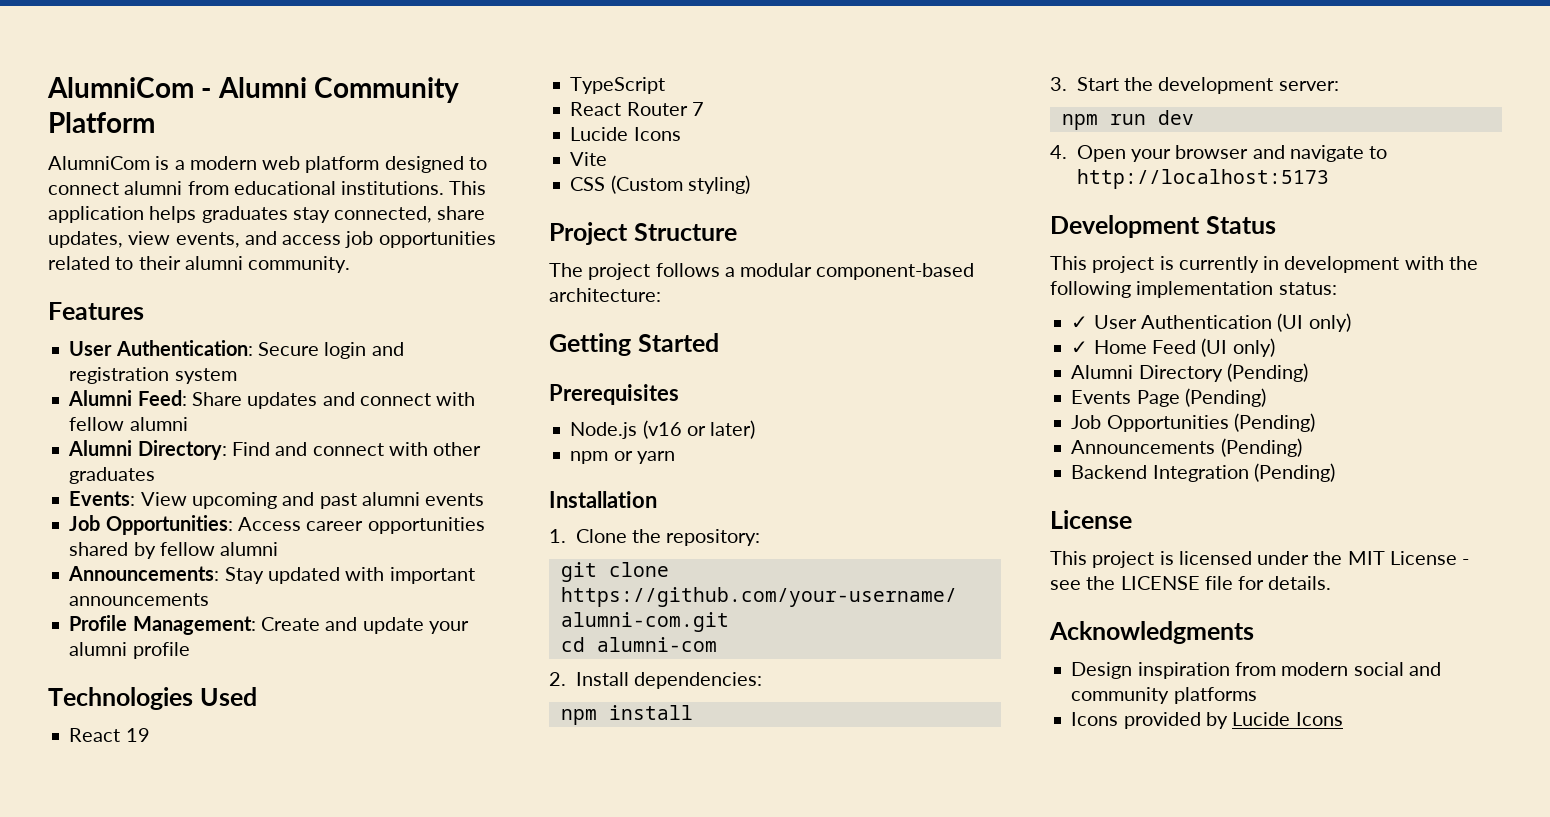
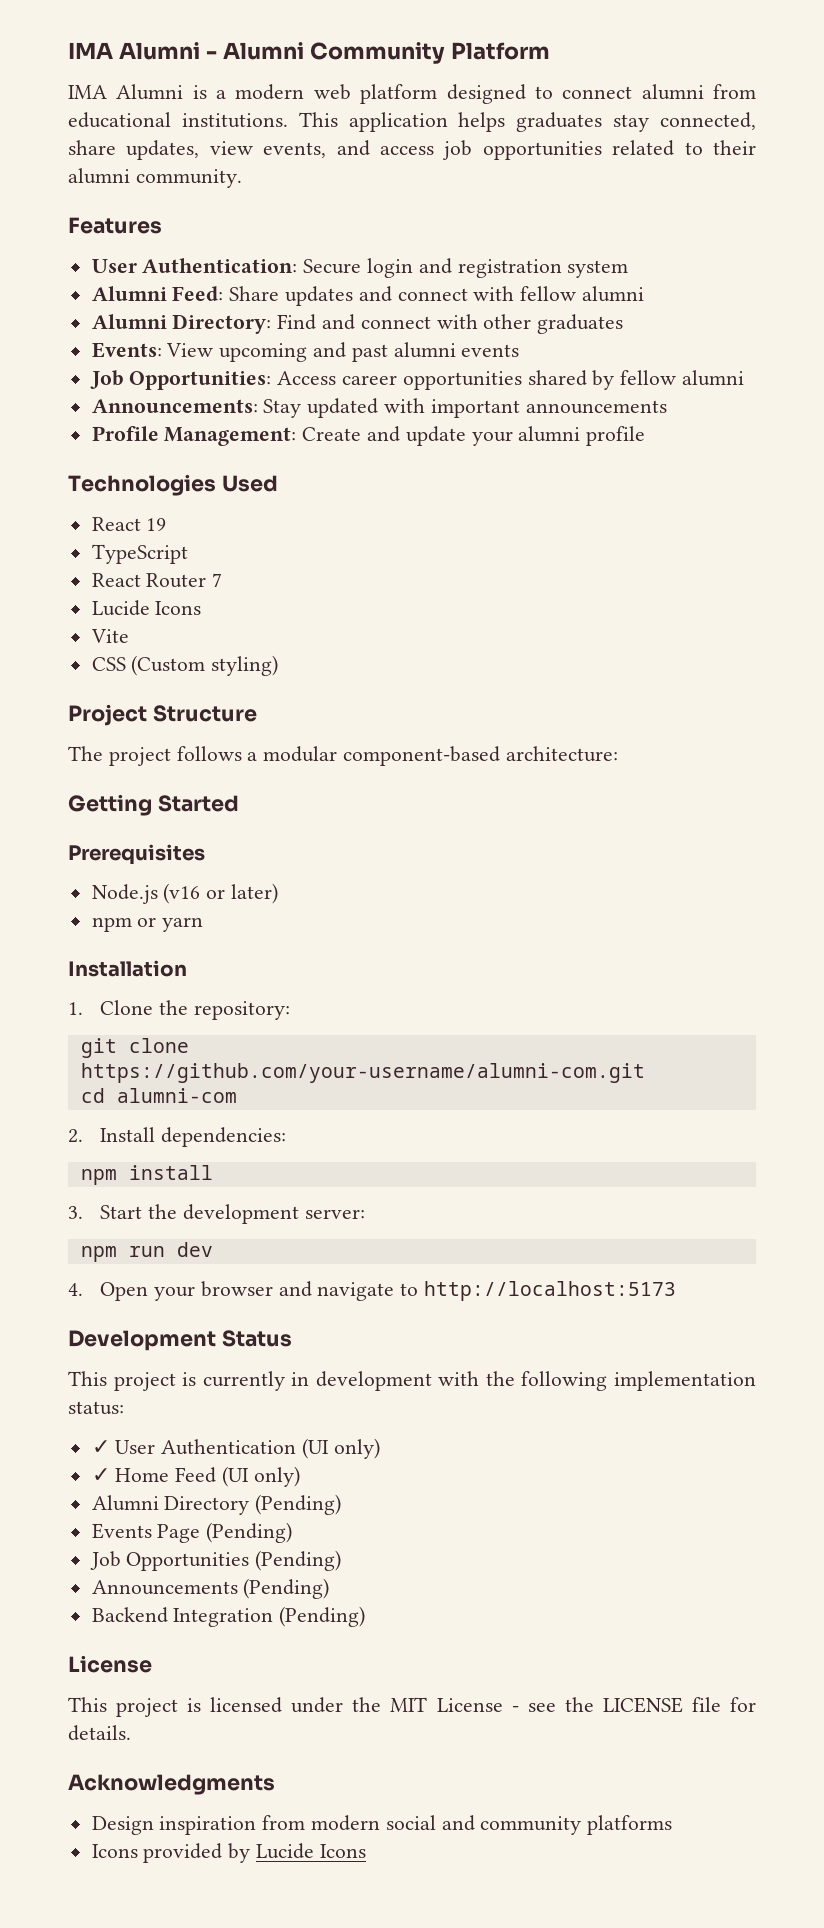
- AlumniCom - Alumni Community Platform
+ IMA Alumni - Alumni Community Platform
- AlumniCom is a modern web platform designed to connect alumni from educational institutions.
+ IMA Alumni is a modern web platform designed to connect alumni from educational institutions.

